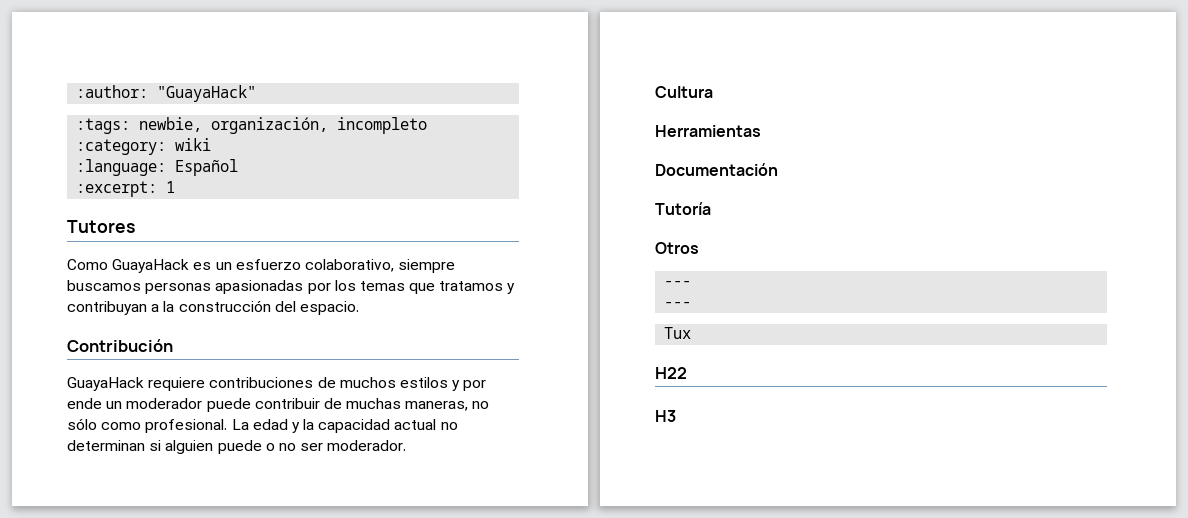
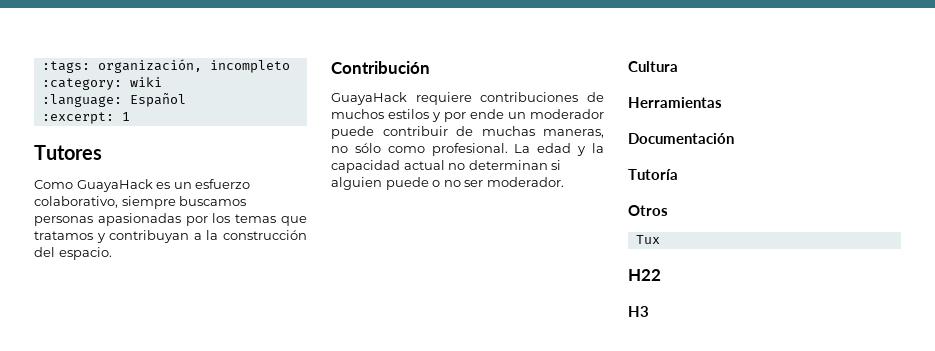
- :author: "GuayaHack"
- :tags: newbie, organización, incompleto
+ :tags: organización, incompleto
  Otros
- ---
- ---

